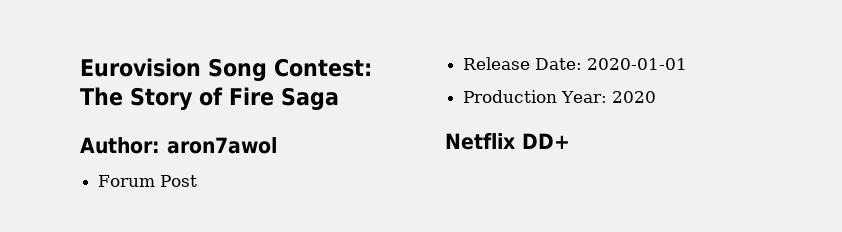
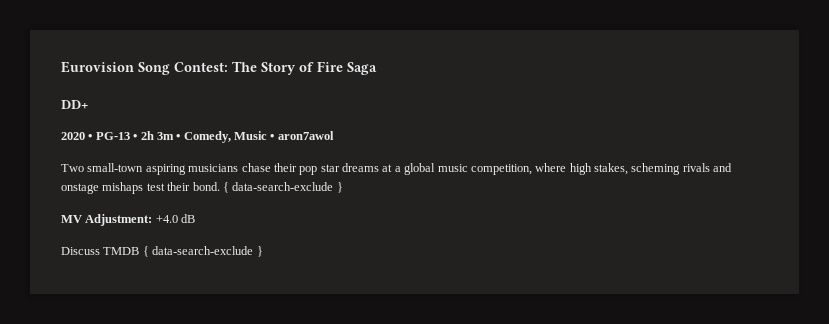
- Author: aron7awol
- Forum Post
- Release Date: 2020-01-01
- Production Year: 2020
- Netflix DD+
+ DD+
+ 2020 • PG-13 • 2h 3m • Comedy, Music • aron7awol
+ Two small-town aspiring musicians chase their pop star dreams at a global music competition, where high stakes, scheming rivals and onstage mishaps test their bond. { data-search-exclude }
+ MV Adjustment: +4.0 dB
+ Discuss TMDB { data-search-exclude }

